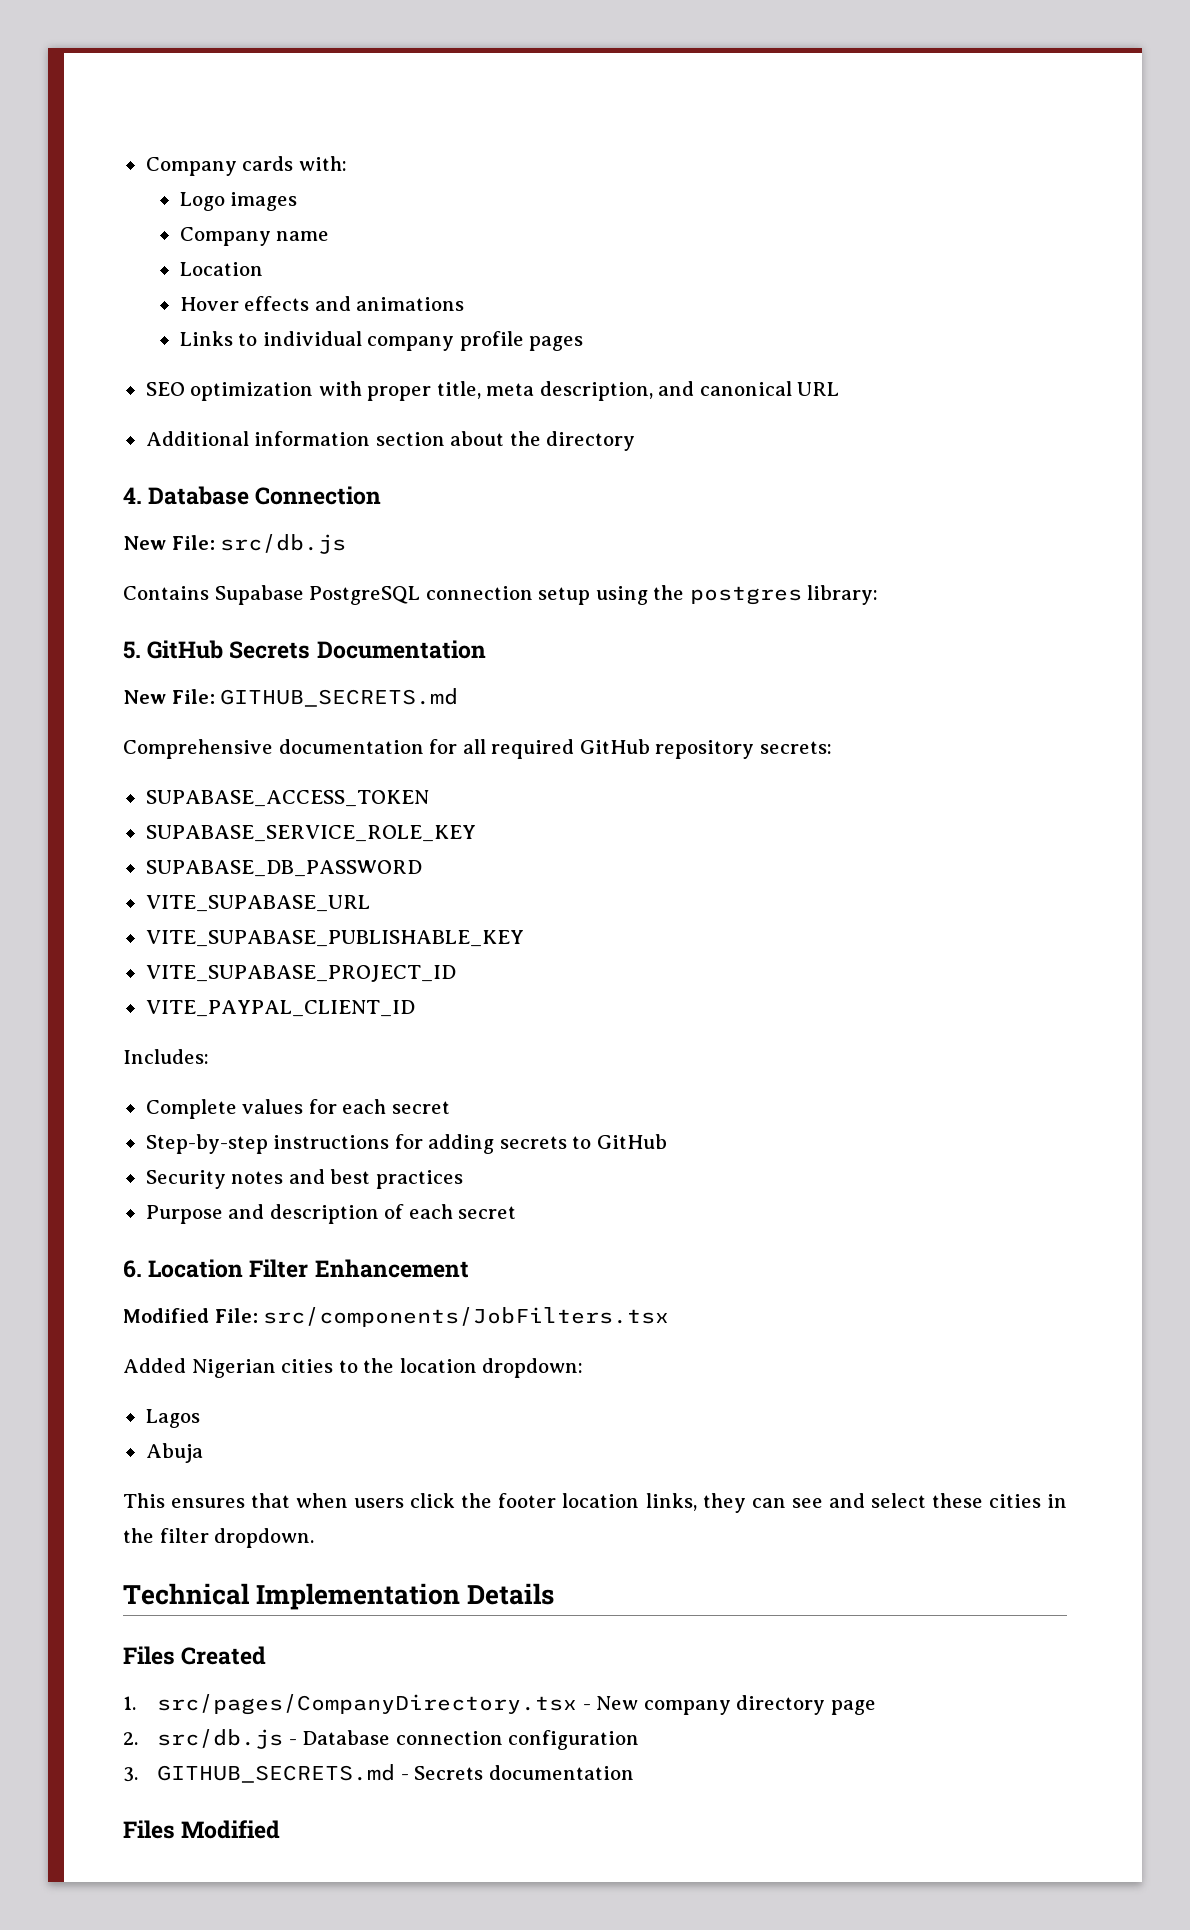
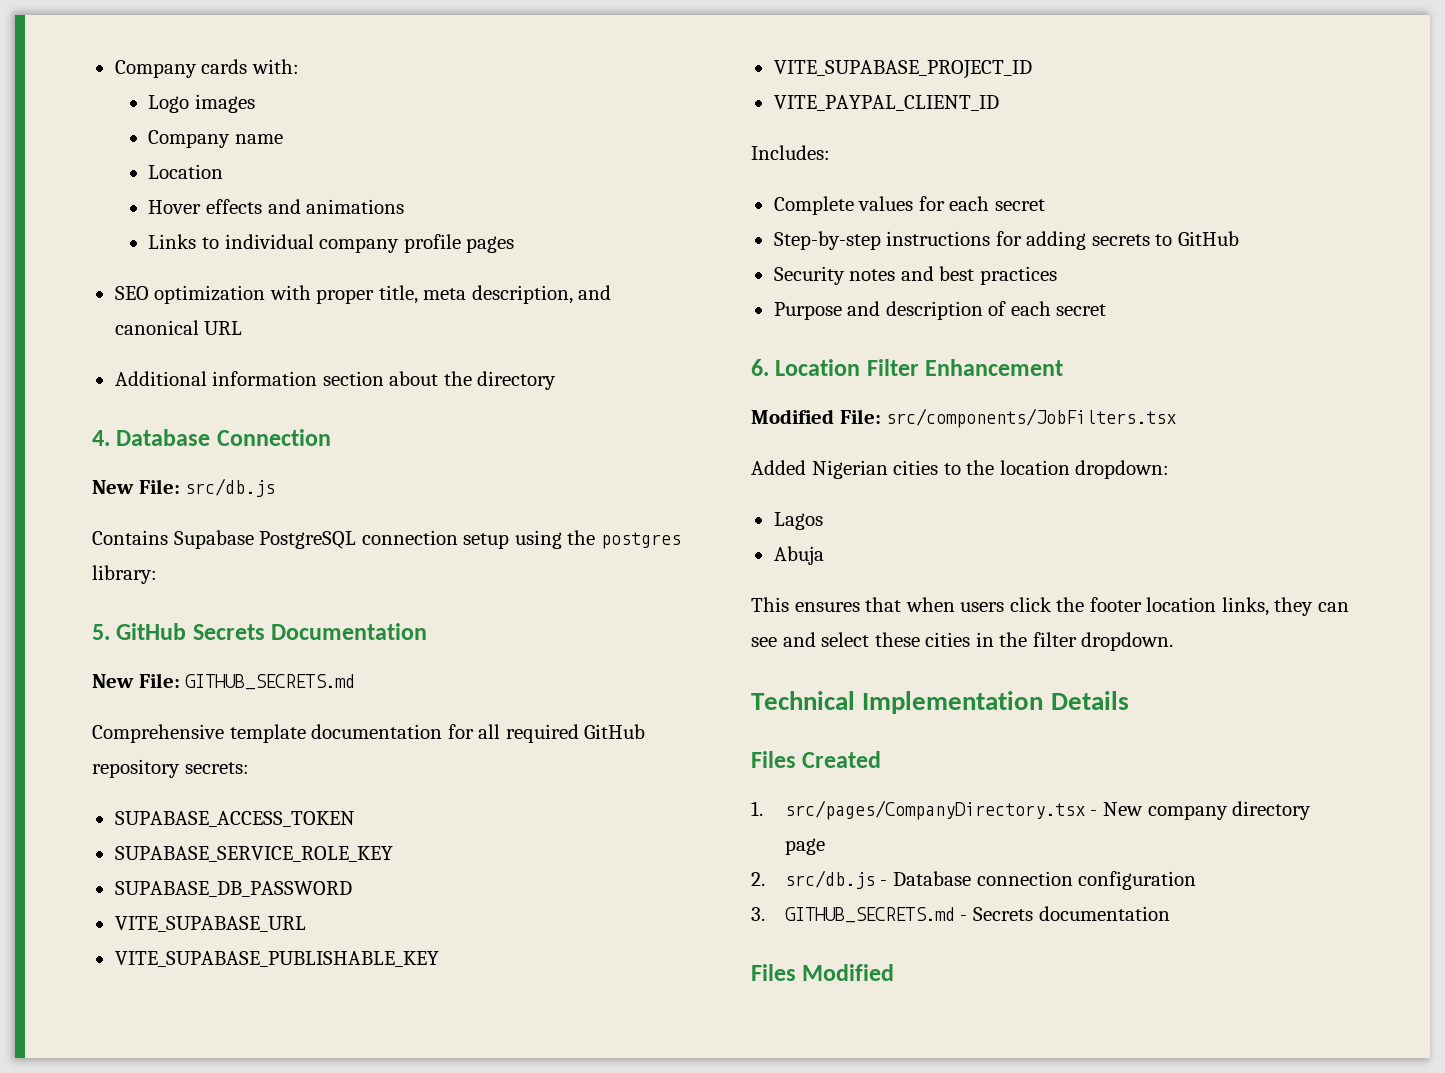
- Comprehensive documentation for all required GitHub repository secrets:
+ Comprehensive template documentation for all required GitHub repository secrets:

